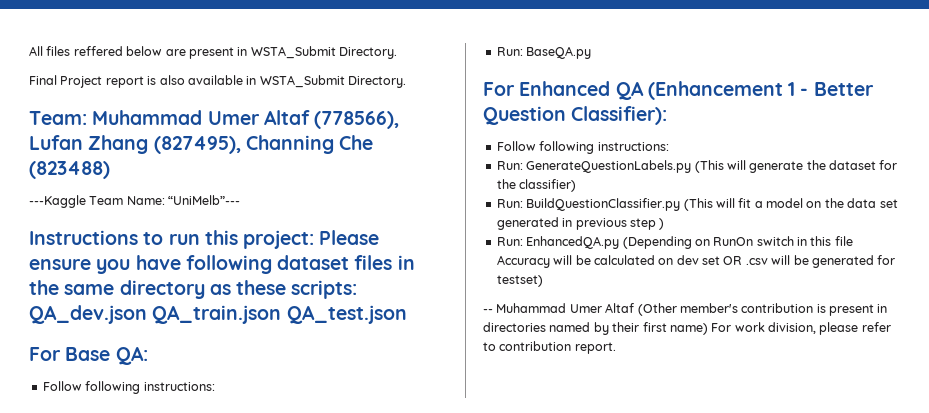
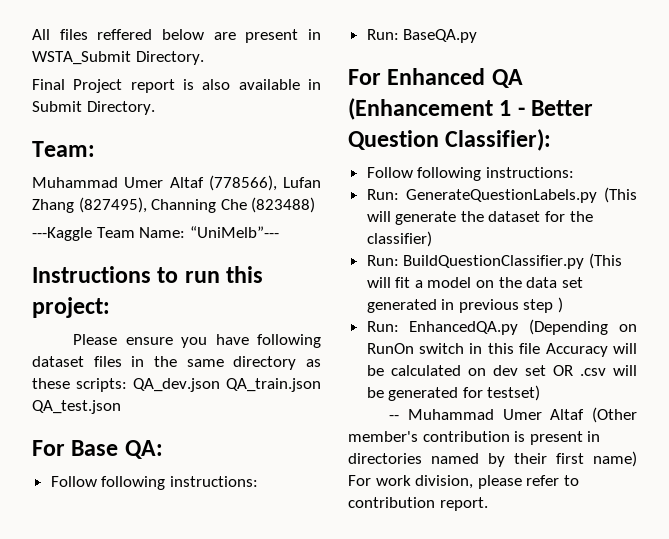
- Final Project report is also available in WSTA_Submit Directory.
+ Final Project report is also available in Submit Directory.
- Team: Muhammad Umer Altaf (778566), Lufan Zhang (827495), Channing Che (823488)
+ Team:
+ Muhammad Umer Altaf (778566), Lufan Zhang (827495), Channing Che (823488)
- Instructions to run this project: Please ensure you have following dataset files in the same directory as these scripts: QA_dev.json QA_train.json QA_test.json
+ Instructions to run this project:
+ Please ensure you have following dataset files in the same directory as these scripts: QA_dev.json QA_train.json QA_test.json

